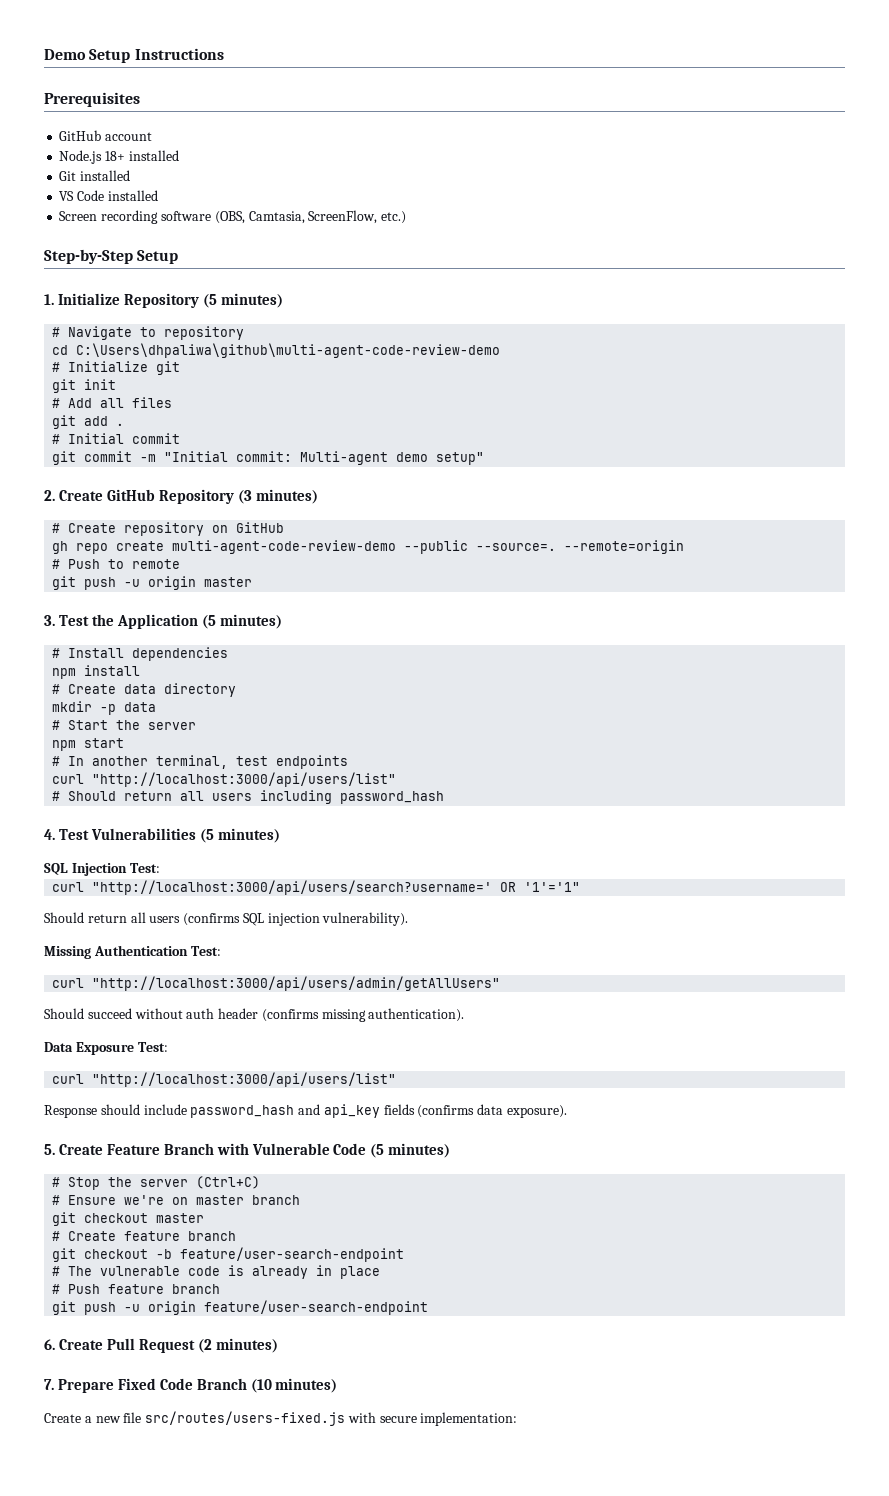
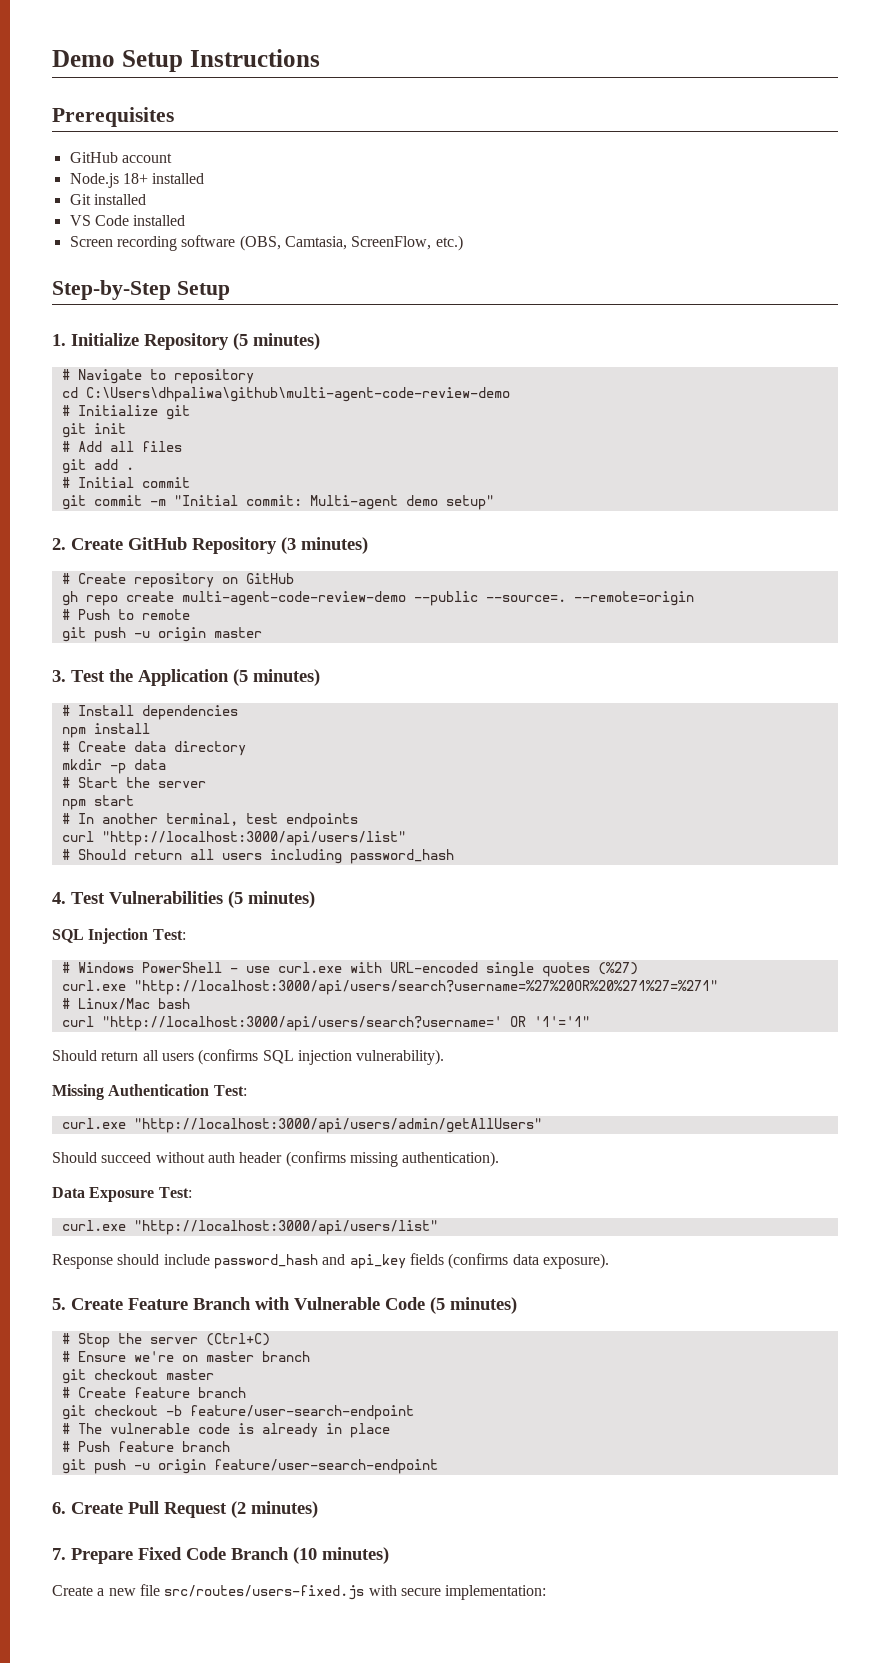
+ # Windows PowerShell - use curl.exe with URL-encoded single quotes (%27)
+ curl.exe "http://localhost:3000/api/users/search?username=%27%20OR%20%271%27=%271"
+ # Linux/Mac bash
- curl "http://localhost:3000/api/users/admin/getAllUsers"
+ curl.exe "http://localhost:3000/api/users/admin/getAllUsers"
  Data Exposure Test:
- curl "http://localhost:3000/api/users/list"
+ curl.exe "http://localhost:3000/api/users/list"

